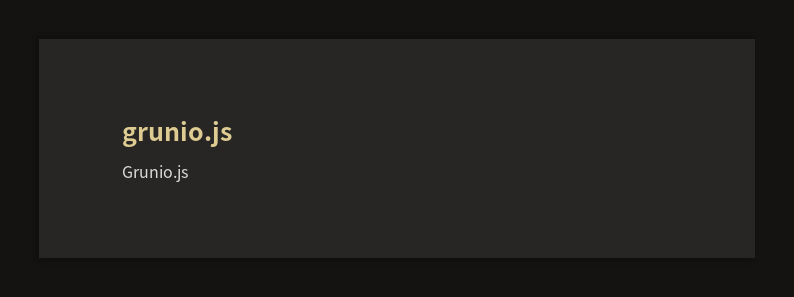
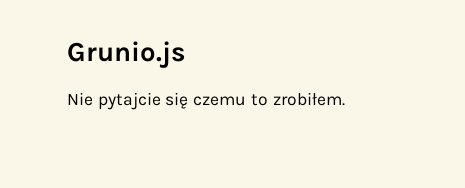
- grunio.js
  Grunio.js
+ Nie pytajcie się czemu to zrobiłem.

